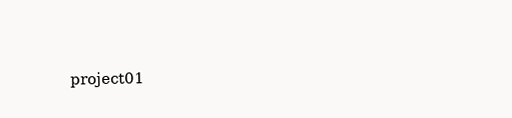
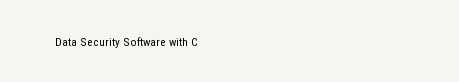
- project01
+ Data Security Software with C

